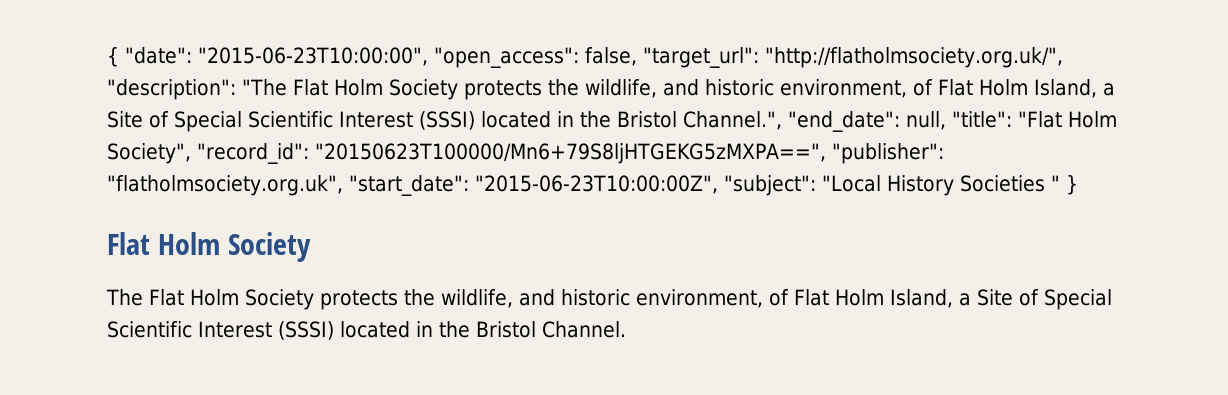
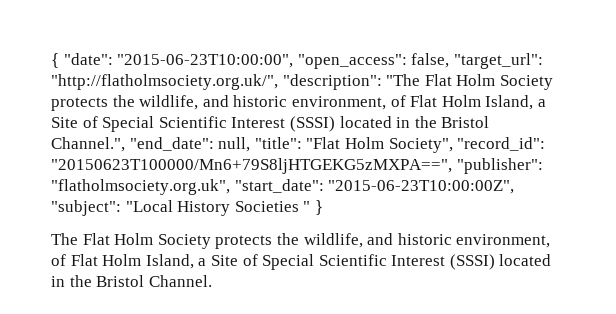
  { "date": "2015-06-23T10:00:00", "open_access": false, "target_url": "http://flatholmsociety.org.uk/", "description": "The Flat Holm Society protects the wildlife, and historic environment, of Flat Holm Island, a Site of Special Scientific Interest (SSSI) located in the Bristol Channel.", "end_date": null, "title": "Flat Holm Society", "record_id": "20150623T100000/Mn6+79S8ljHTGEKG5zMXPA==", "publisher": "flatholmsociety.org.uk", "start_date": "2015-06-23T10:00:00Z", "subject": "Local History Societies " }
- Flat Holm Society

